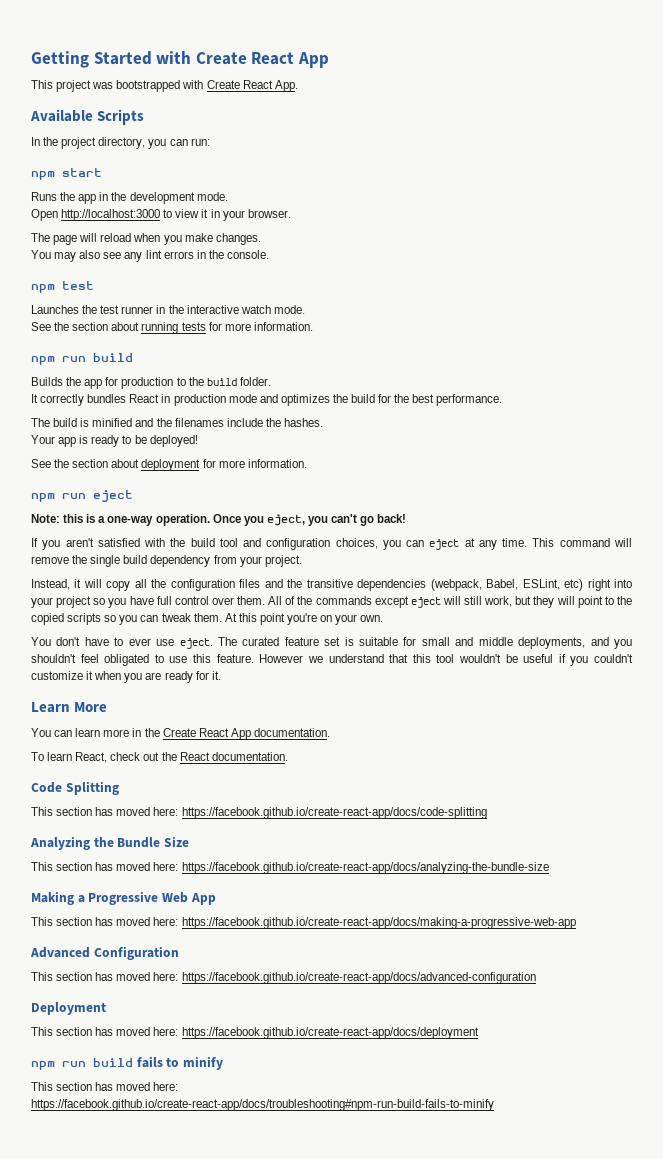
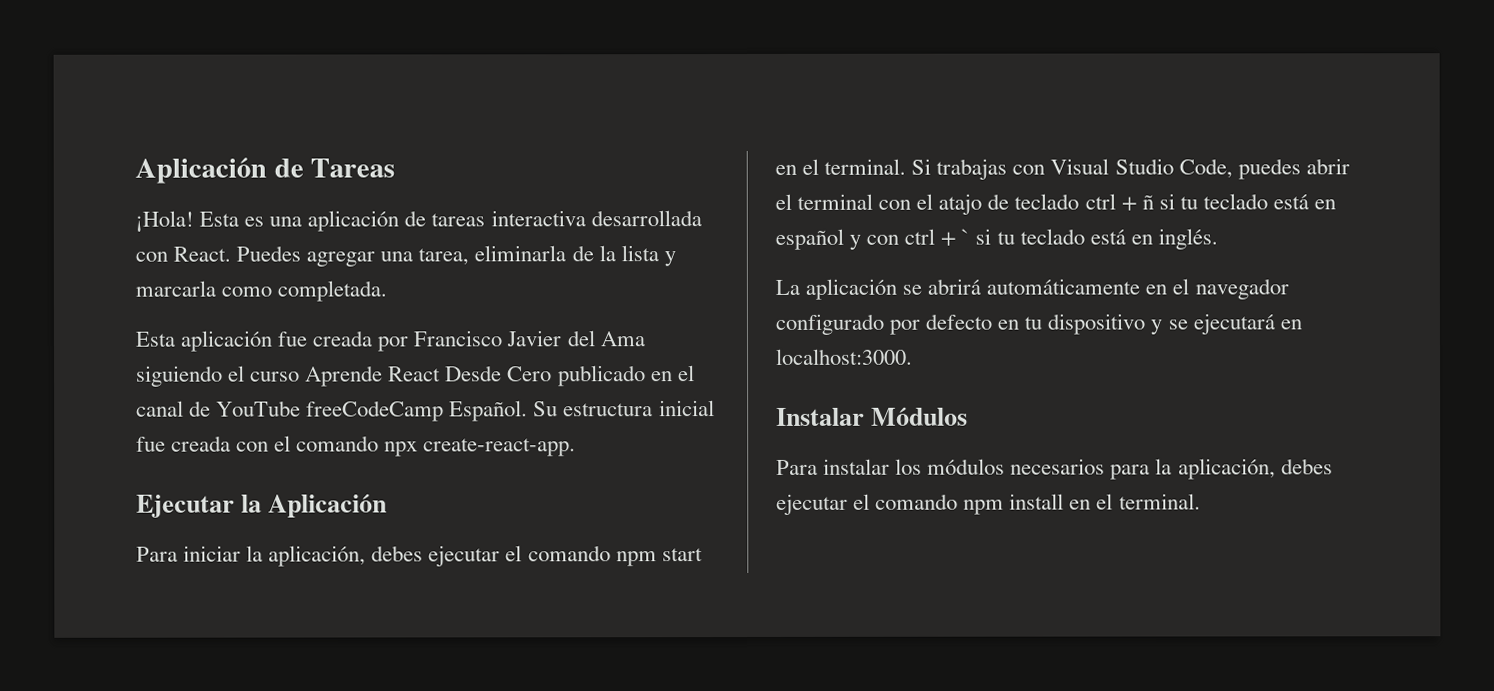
- Getting Started with Create React App
- This project was bootstrapped with Create React App.
- Available Scripts
- In the project directory, you can run:
- npm start
- Runs the app in the development mode.
- Open http://localhost:3000 to view it in your browser.
- The page will reload when you make changes.
- You may also see any lint errors in the console.
- npm test
- Launches the test runner in the interactive watch mode.
- See the section about running tests for more information.
- npm run build
- Builds the app for production to the build folder.
- It correctly bundles React in production mode and optimizes the build for the best performance.
- The build is minified and the filenames include the hashes.
- Your app is ready to be deployed!
- See the section about deployment for more information.
- npm run eject
- Note: this is a one-way operation. Once you eject, you can't go back!
- If you aren't satisfied with the build tool and configuration choices, you can eject at any time. This command will remove the single build dependency from your project.
- Instead, it will copy all the configuration files and the transitive dependencies (webpack, Babel, ESLint, etc) right into your project so you have full control over them. All of the commands except eject will still work, but they will point to the copied scripts so you can tweak them. At this point you're on your own.
- You don't have to ever use eject. The curated feature set is suitable for small and middle deployments, and you shouldn't feel obligated to use this feature. However we understand that this tool wouldn't be useful if you couldn't customize it when you are ready for it.
- Learn More
- You can learn more in the Create React App documentation.
- To learn React, check out the React documentation.
- Code Splitting
- This section has moved here: https://facebook.github.io/create-react-app/docs/code-splitting
- Analyzing the Bundle Size
- This section has moved here: https://facebook.github.io/create-react-app/docs/analyzing-the-bundle-size
- Making a Progressive Web App
- This section has moved here: https://facebook.github.io/create-react-app/docs/making-a-progressive-web-app
- Advanced Configuration
- This section has moved here: https://facebook.github.io/create-react-app/docs/advanced-configuration
- Deployment
- This section has moved here: https://facebook.github.io/create-react-app/docs/deployment
- npm run build fails to minify
- This section has moved here: https://facebook.github.io/create-react-app/docs/troubleshooting#npm-run-build-fails-to-minify
+ Aplicación de Tareas
+ ¡Hola! Esta es una aplicación de tareas interactiva desarrollada con React. Puedes agregar una tarea, eliminarla de la lista y marcarla como completada.
+ Esta aplicación fue creada por Francisco Javier del Ama siguiendo el curso Aprende React Desde Cero publicado en el canal de YouTube freeCodeCamp Español. Su estructura inicial fue creada con el comando npx create-react-app.
+ Ejecutar la Aplicación
+ Para iniciar la aplicación, debes ejecutar el comando npm start en el terminal. Si trabajas con Visual Studio Code, puedes abrir el terminal con el atajo de teclado ctrl + ñ si tu teclado está en español y con ctrl + ` si tu teclado está en inglés.
+ La aplicación se abrirá automáticamente en el navegador configurado por defecto en tu dispositivo y se ejecutará en localhost:3000.
+ Instalar Módulos
+ Para instalar los módulos necesarios para la aplicación, debes ejecutar el comando npm install en el terminal.

